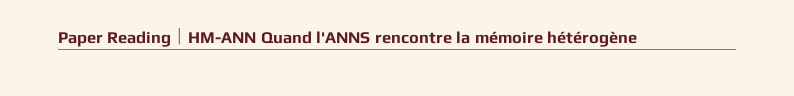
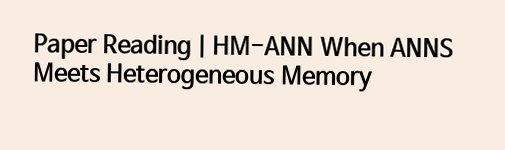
- Paper Reading｜HM-ANN Quand l'ANNS rencontre la mémoire hétérogène
+ Paper Reading｜HM-ANN When ANNS Meets Heterogeneous Memory

